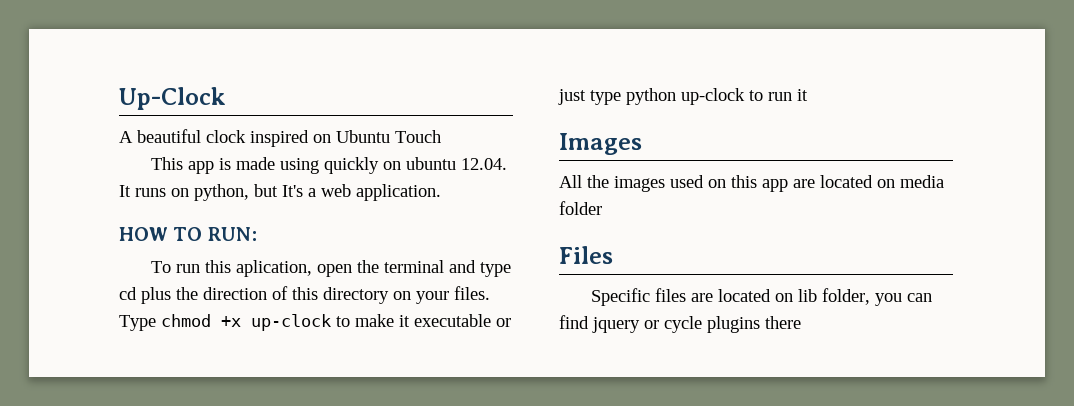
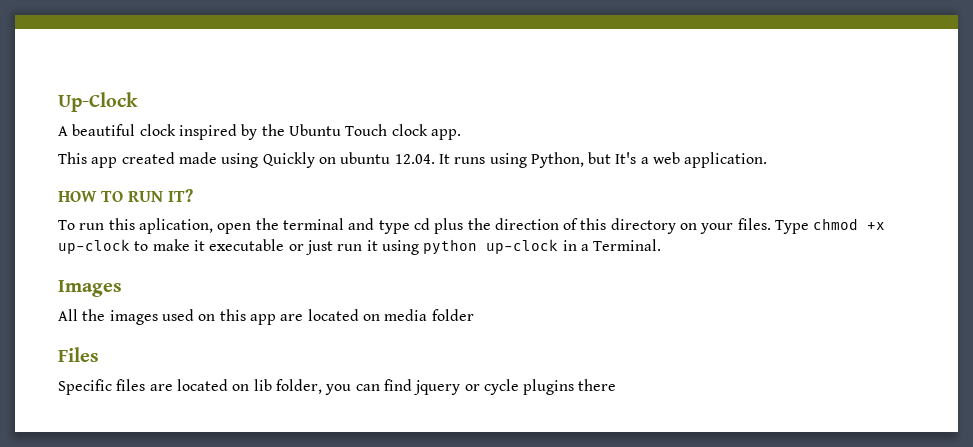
- A beautiful clock inspired on Ubuntu Touch
+ A beautiful clock inspired by the Ubuntu Touch clock app.
- This app is made using quickly on ubuntu 12.04. It runs on python, but It's a web application.
+ This app created made using Quickly on ubuntu 12.04. It runs using Python, but It's a web application.
- HOW TO RUN:
+ HOW TO RUN IT?
- Type chmod +x up-clock to make it executable or just type python up-clock to run it
+ Type chmod +x up-clock to make it executable or just run it using python up-clock in a Terminal.

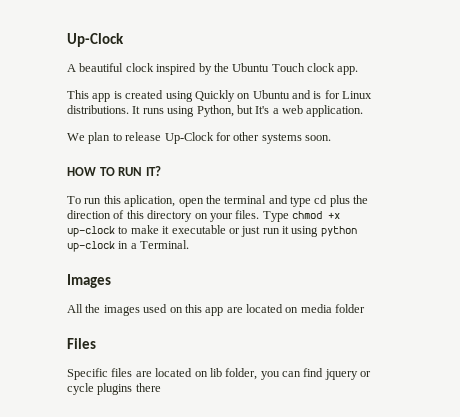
- This app created made using Quickly on ubuntu 12.04. It runs using Python, but It's a web application.
+ This app is created using Quickly on Ubuntu and is for Linux distributions. It runs using Python, but It's a web application.
+ We plan to release Up-Clock for other systems soon.

